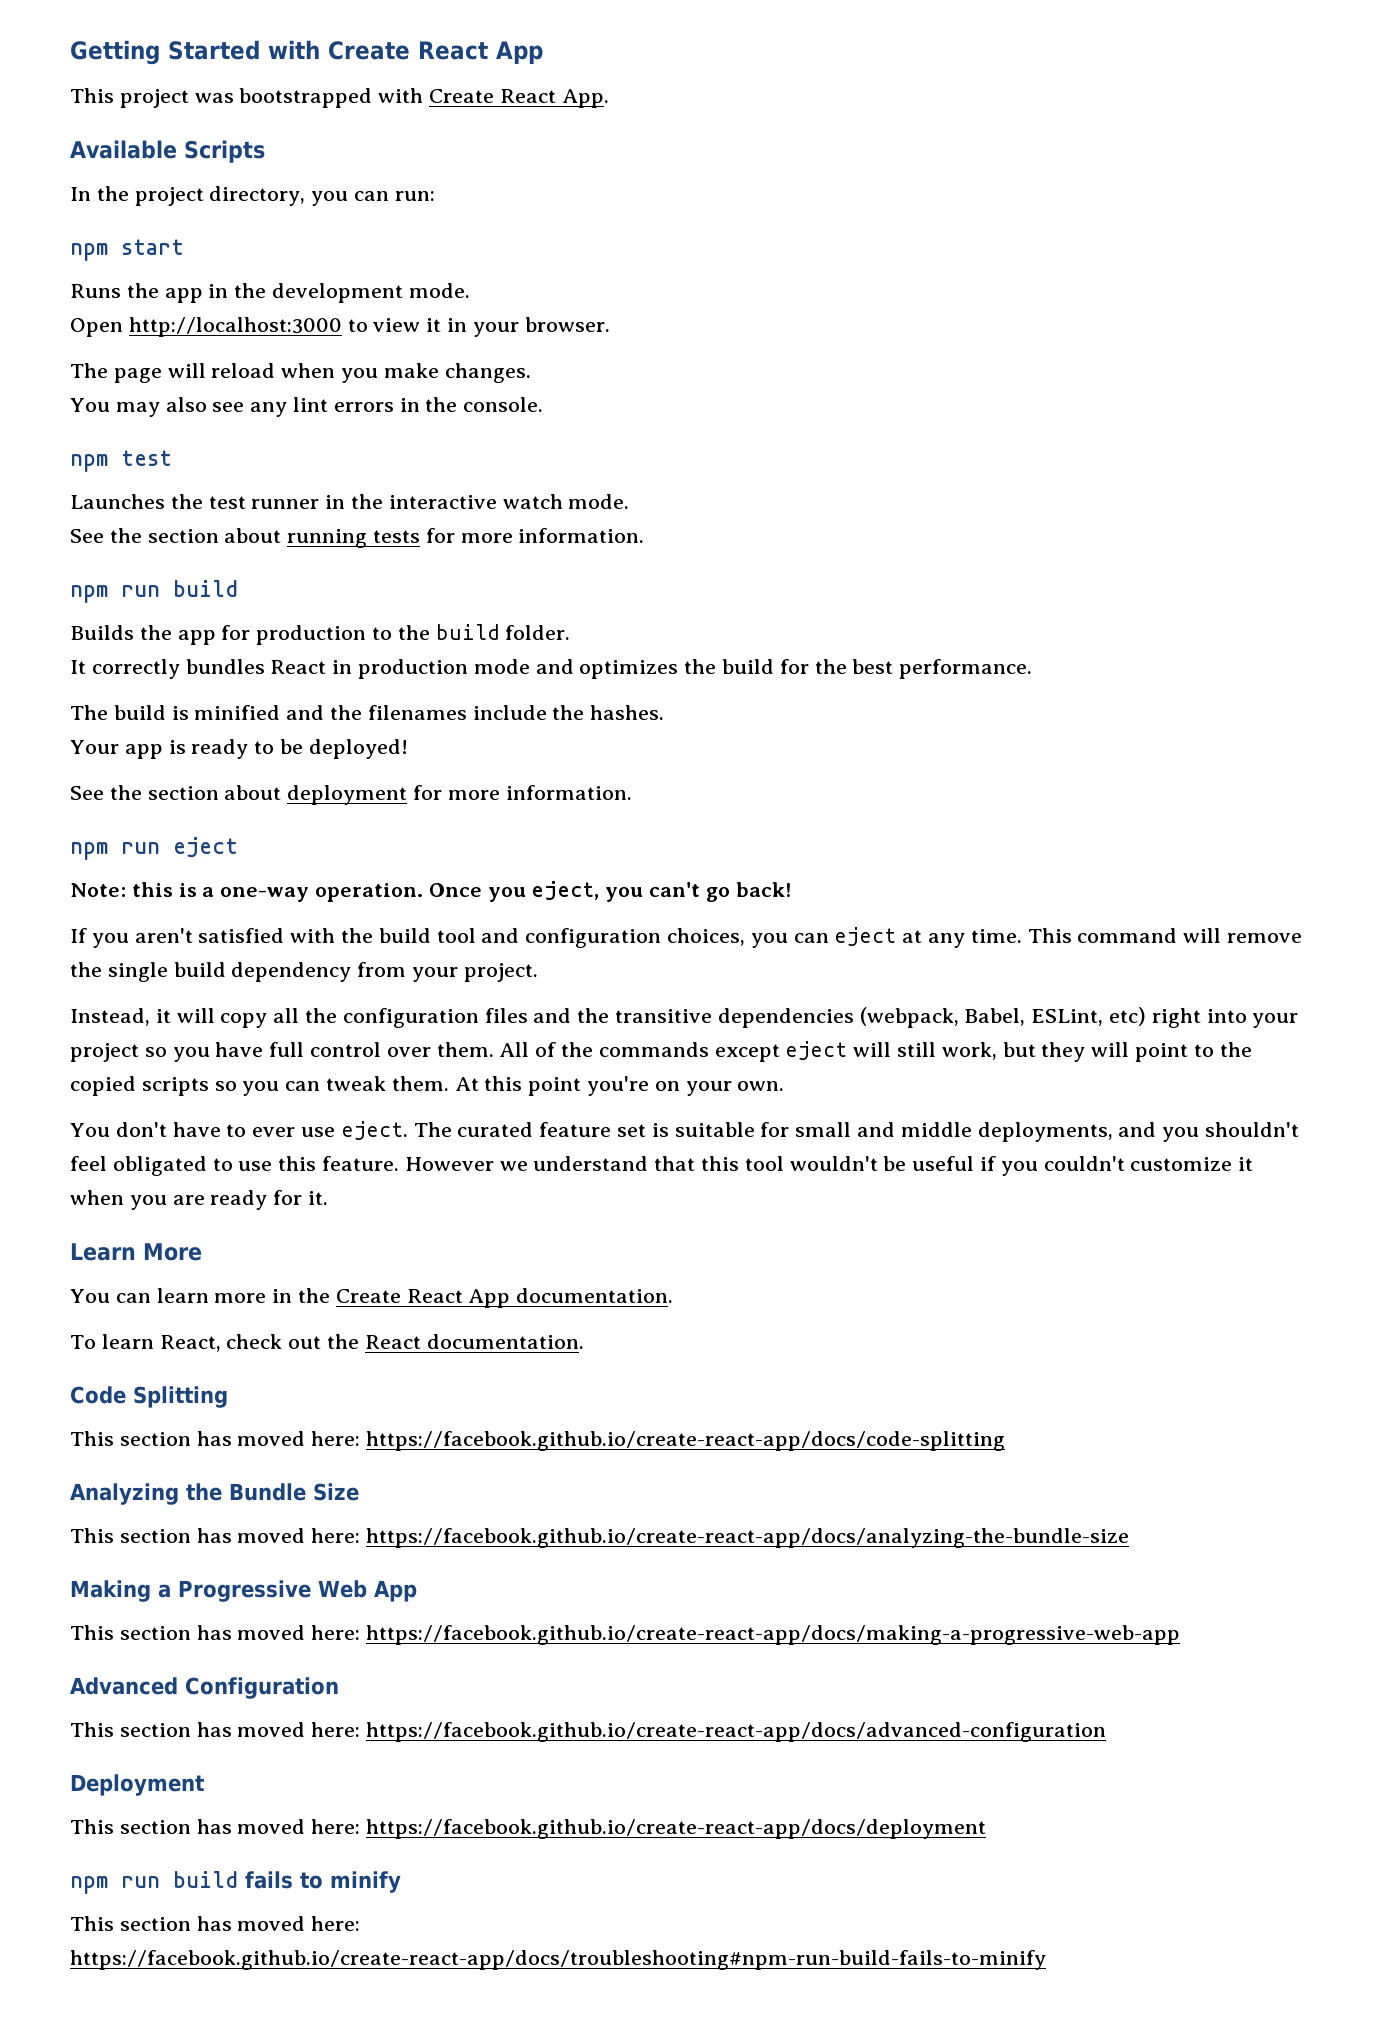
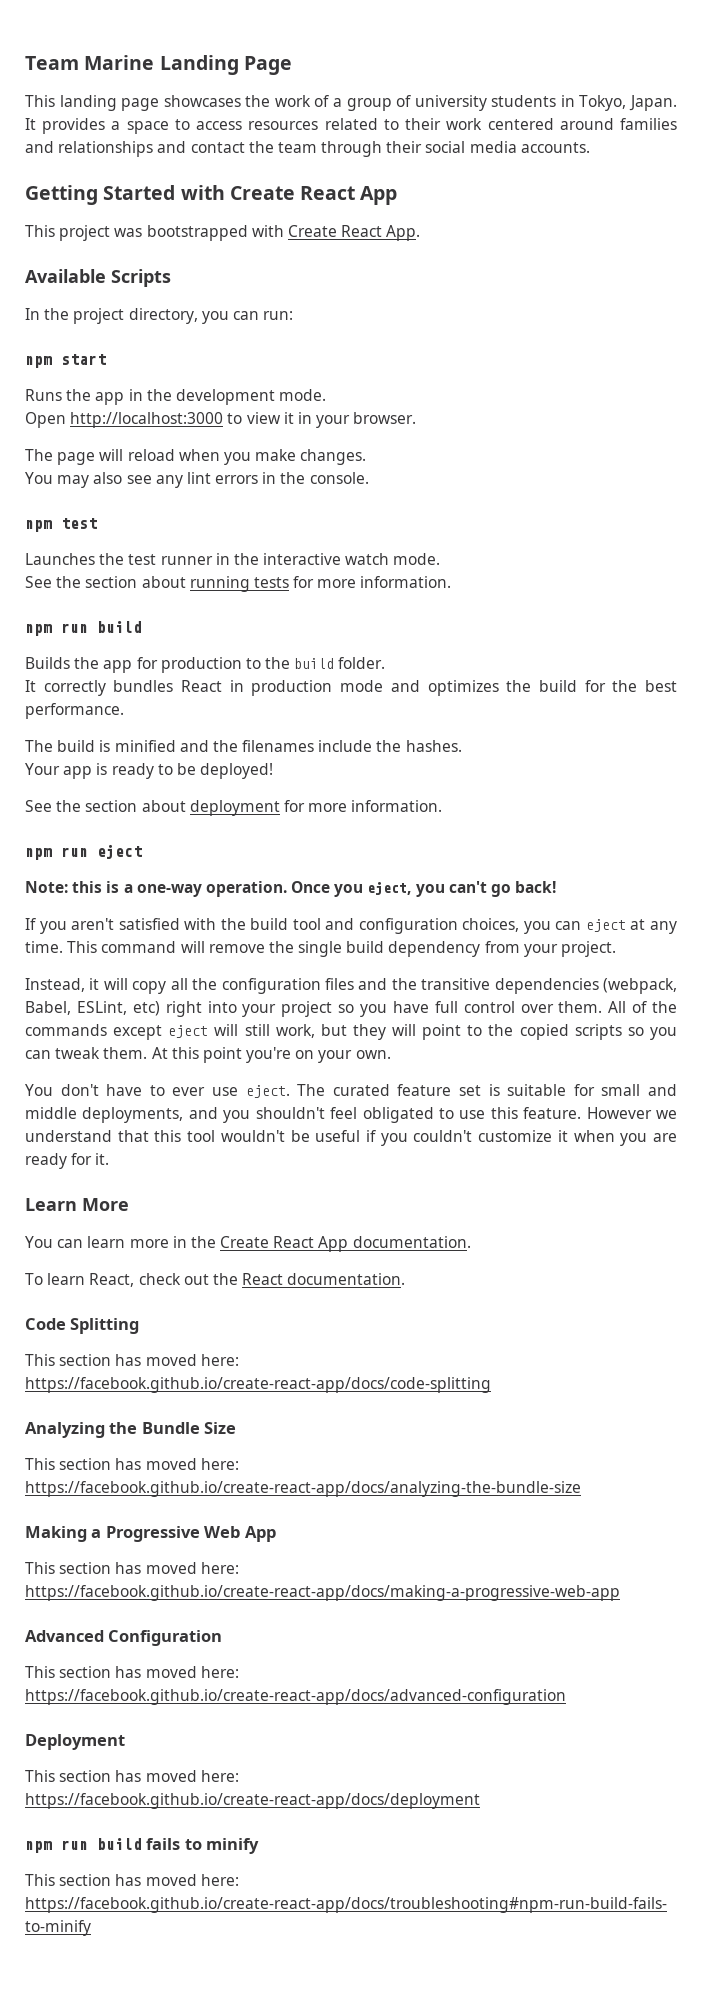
+ Team Marine Landing Page
+ This landing page showcases the work of a group of university students in Tokyo, Japan. It provides a space to access resources related to their work centered around families and relationships and contact the team through their social media accounts.

